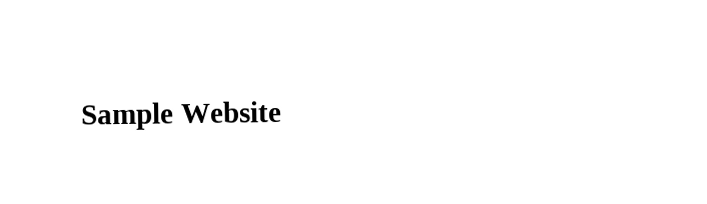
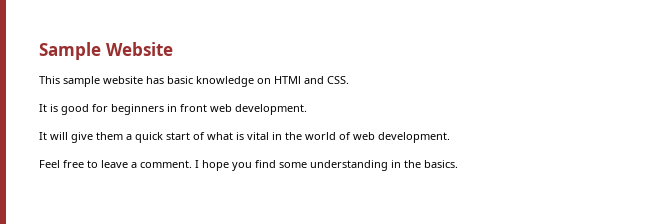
+ This sample website has basic knowledge on HTMl and CSS.
+ It is good for beginners in front web development.
+ It will give them a quick start of what is vital in the world of web development.
+ Feel free to leave a comment. I hope you find some understanding in the basics.

